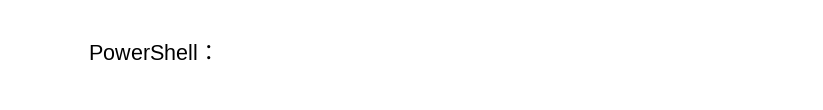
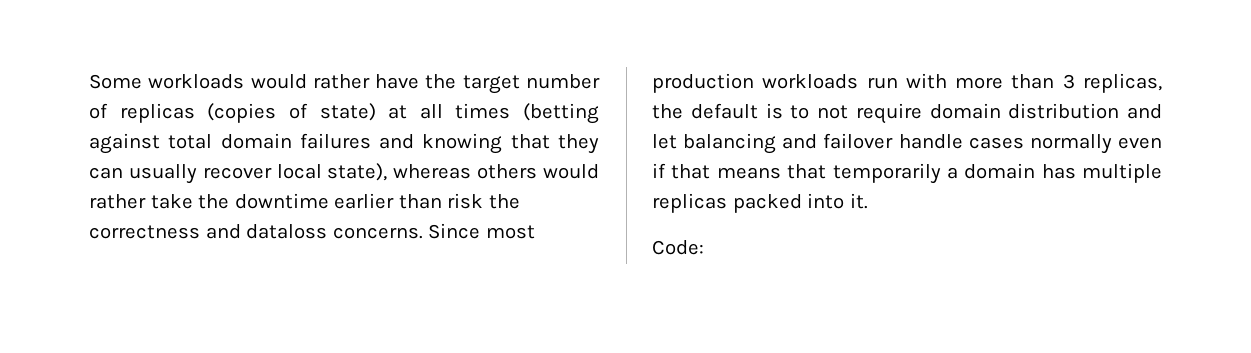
- PowerShell：
+ Some workloads would rather have the target number of replicas (copies of state) at all times (betting against total domain failures and knowing that they can usually recover local state), whereas others would rather take the downtime earlier than risk the correctness and dataloss concerns. Since most production workloads run with more than 3 replicas, the default is to not require domain distribution and let balancing and failover handle cases normally even if that means that temporarily a domain has multiple replicas packed into it.
+ Code:

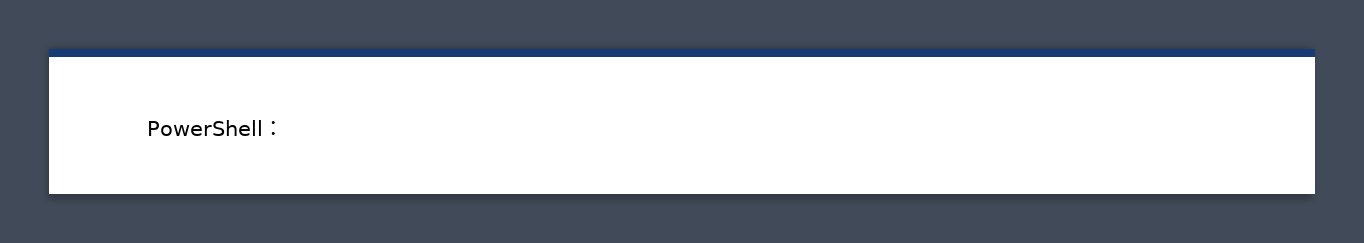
- Some workloads would rather have the target number of replicas (copies of state) at all times (betting against total domain failures and knowing that they can usually recover local state), whereas others would rather take the downtime earlier than risk the correctness and dataloss concerns. Since most production workloads run with more than 3 replicas, the default is to not require domain distribution and let balancing and failover handle cases normally even if that means that temporarily a domain has multiple replicas packed into it.
- Code:
+ PowerShell：

